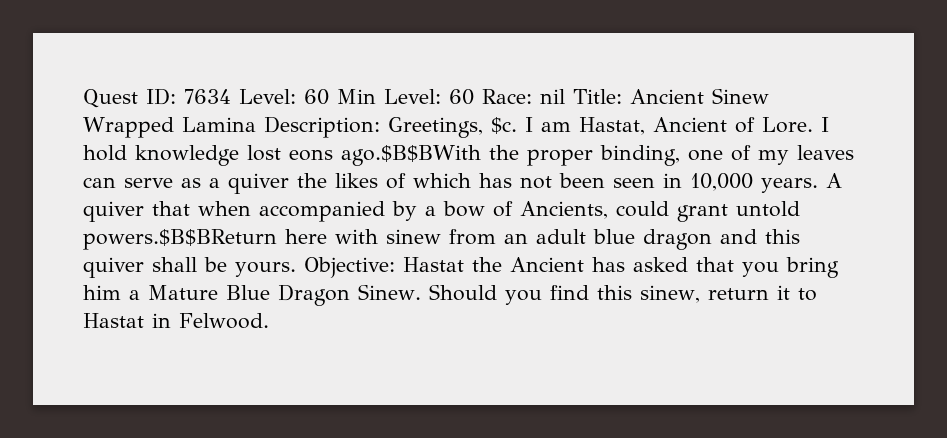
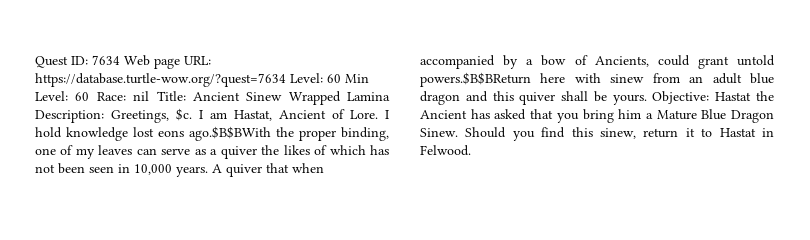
- Quest ID: 7634 Level: 60 Min Level: 60 Race: nil Title: Ancient Sinew Wrapped Lamina Description: Greetings, $c.
+ Quest ID: 7634 Web page URL: https://database.turtle-wow.org/?quest=7634 Level: 60 Min Level: 60 Race: nil Title: Ancient Sinew Wrapped Lamina Description: Greetings, $c.

